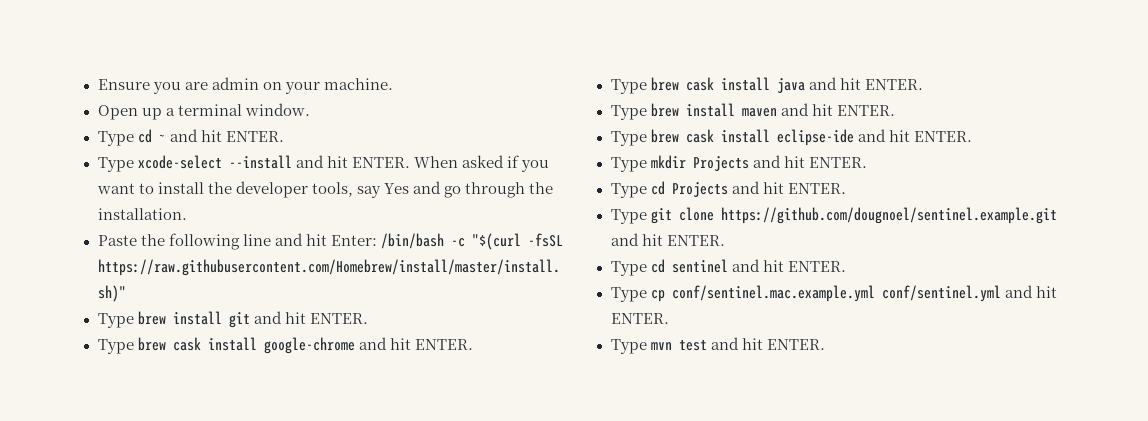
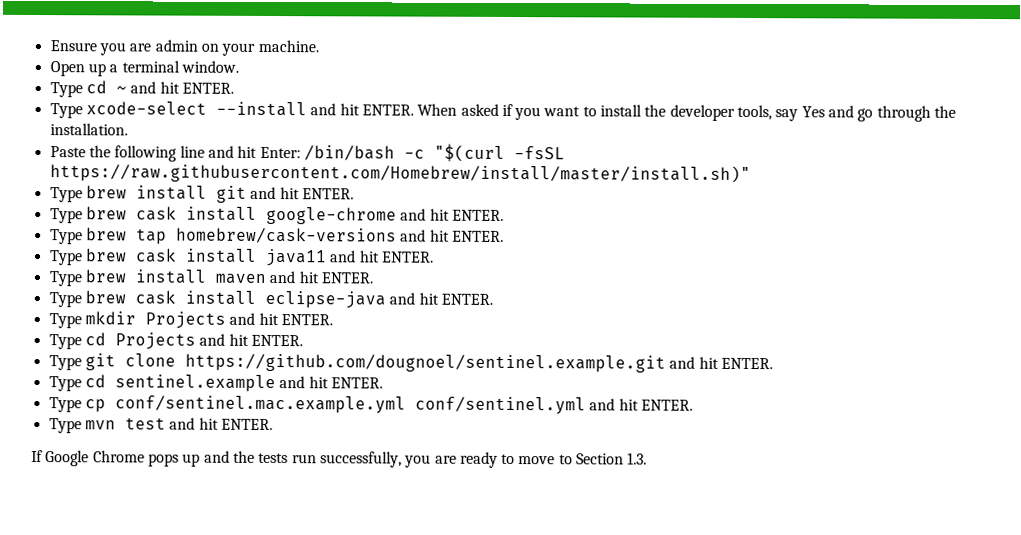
- Type brew cask install java and hit ENTER.
+ Type brew tap homebrew/cask-versions and hit ENTER.
+ Type brew cask install java11 and hit ENTER.
- Type brew cask install eclipse-ide and hit ENTER.
+ Type brew cask install eclipse-java and hit ENTER.
- Type cd sentinel and hit ENTER.
+ Type cd sentinel.example and hit ENTER.
+ If Google Chrome pops up and the tests run successfully, you are ready to move to Section 1.3.

